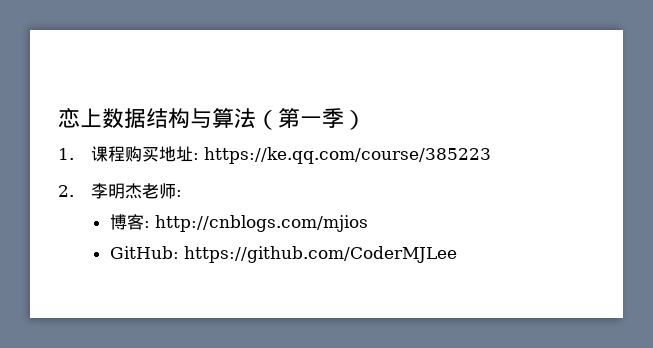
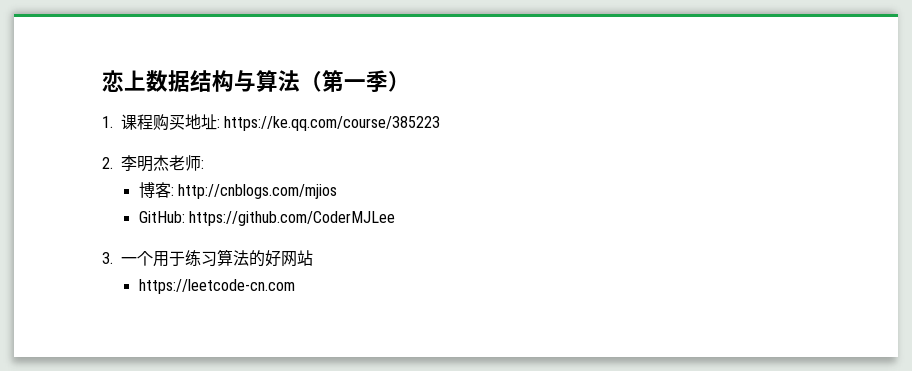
+ 3.一个用于练习算法的好网站
+ https://leetcode-cn.com

